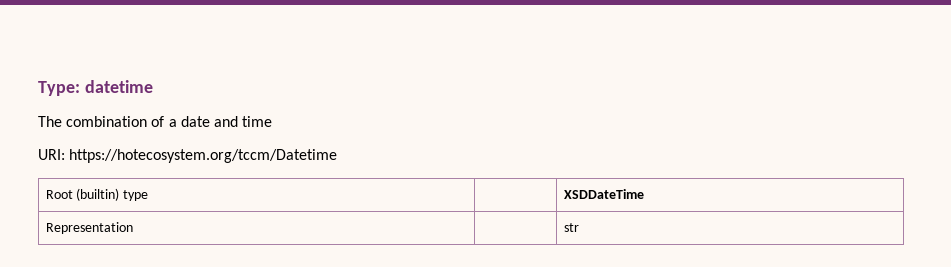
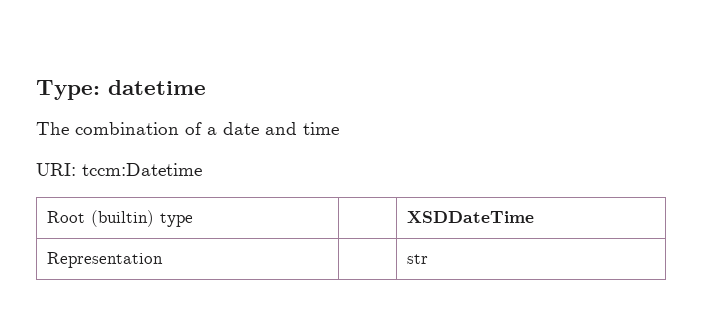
- URI: https://hotecosystem.org/tccm/Datetime
+ URI: tccm:Datetime

